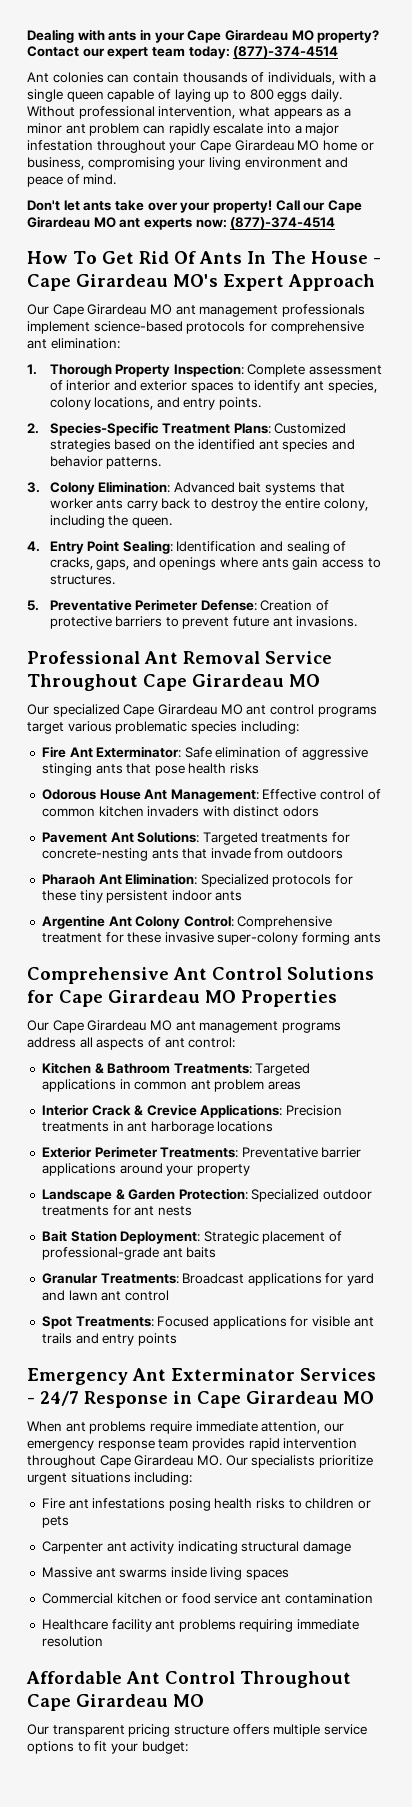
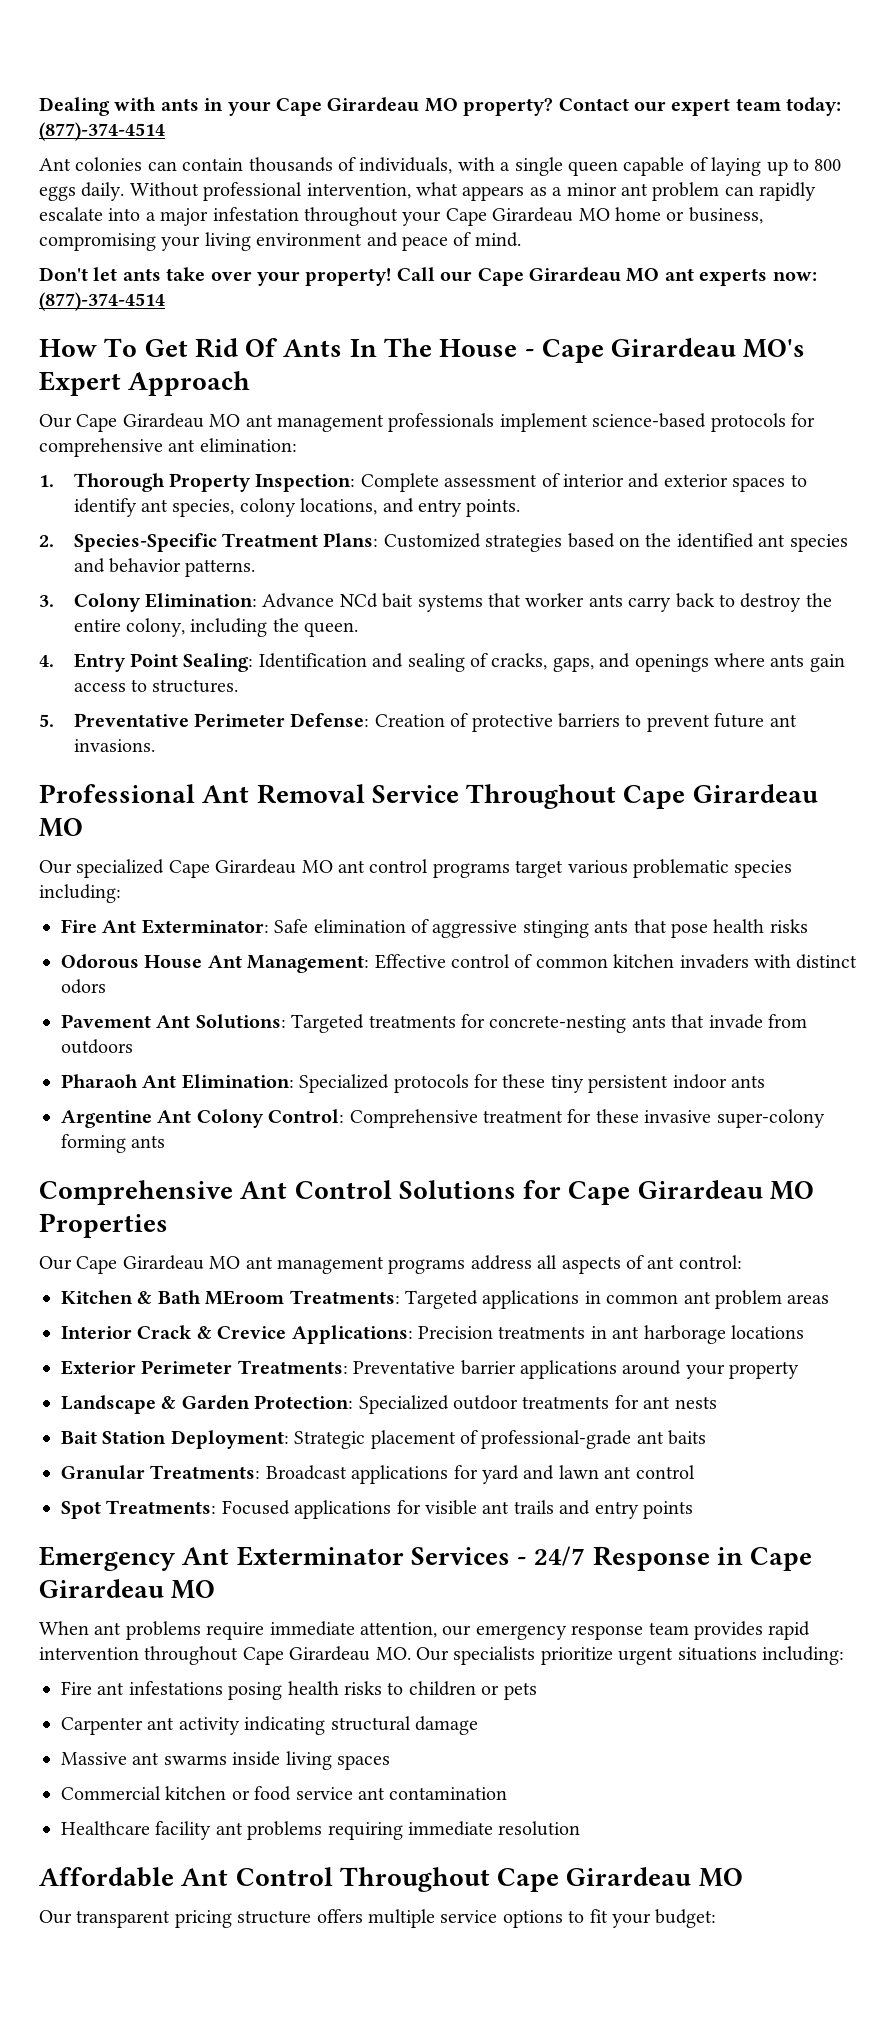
- 3. Colony Elimination: Advanced bait systems that worker ants carry back to destroy the entire colony, including the queen.
+ 3. Colony Elimination: Advance NCd bait systems that worker ants carry back to destroy the entire colony, including the queen.
- Kitchen & Bathroom Treatments: Targeted applications in common ant problem areas
+ Kitchen & Bath MEroom Treatments: Targeted applications in common ant problem areas

